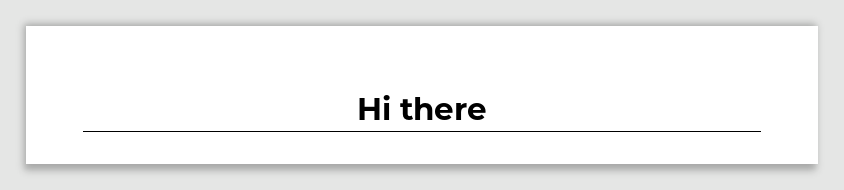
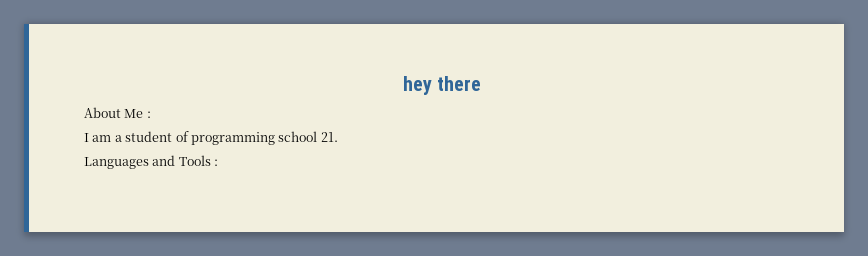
- Hi there
+ hey there
+ About Me :
+ I am a student of programming school 21.
+ Languages and Tools :

